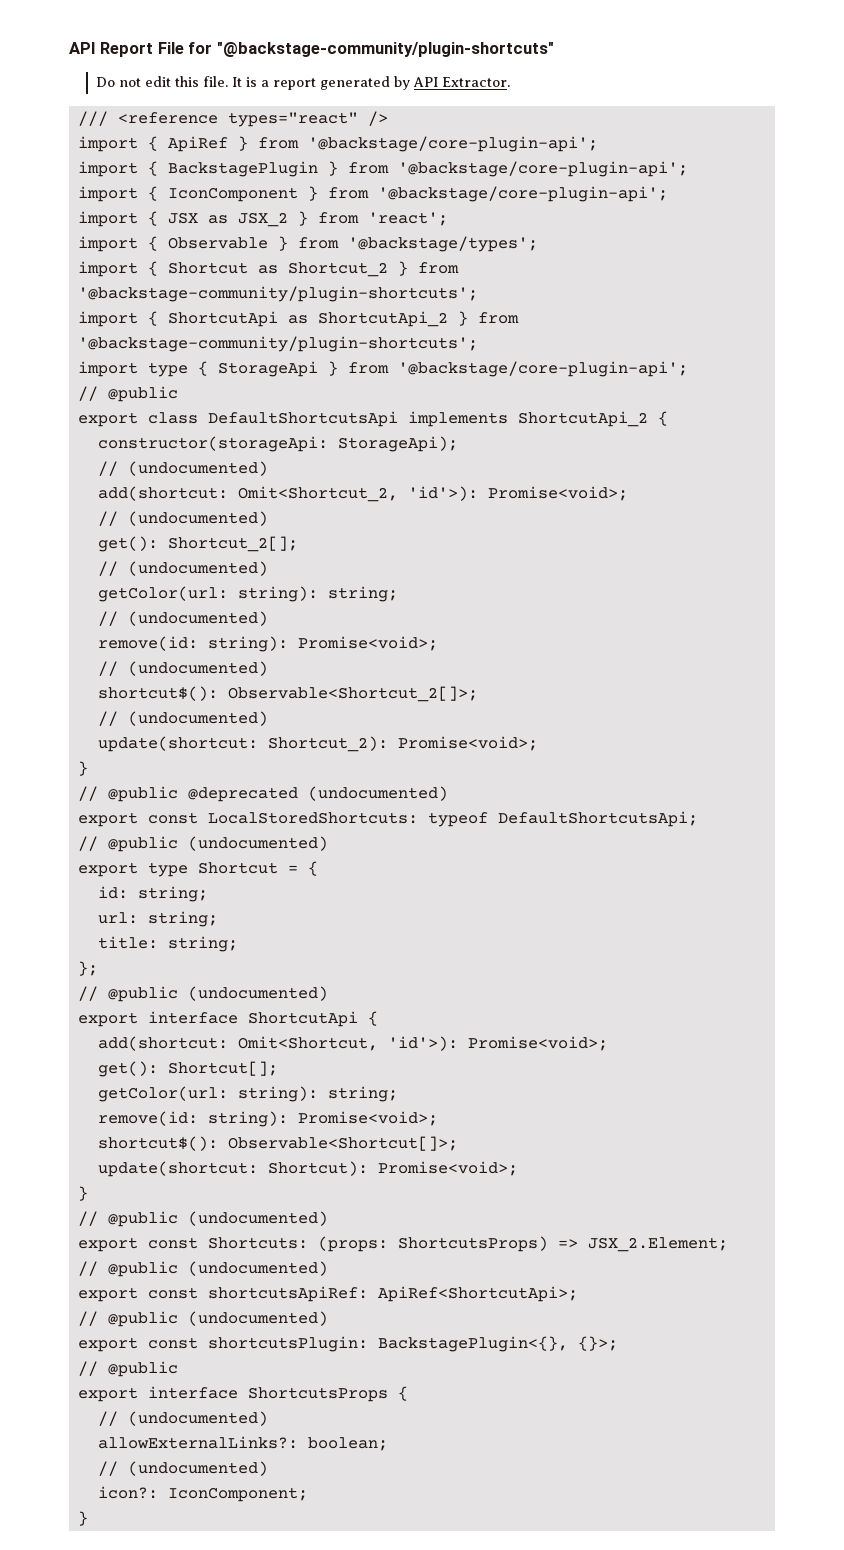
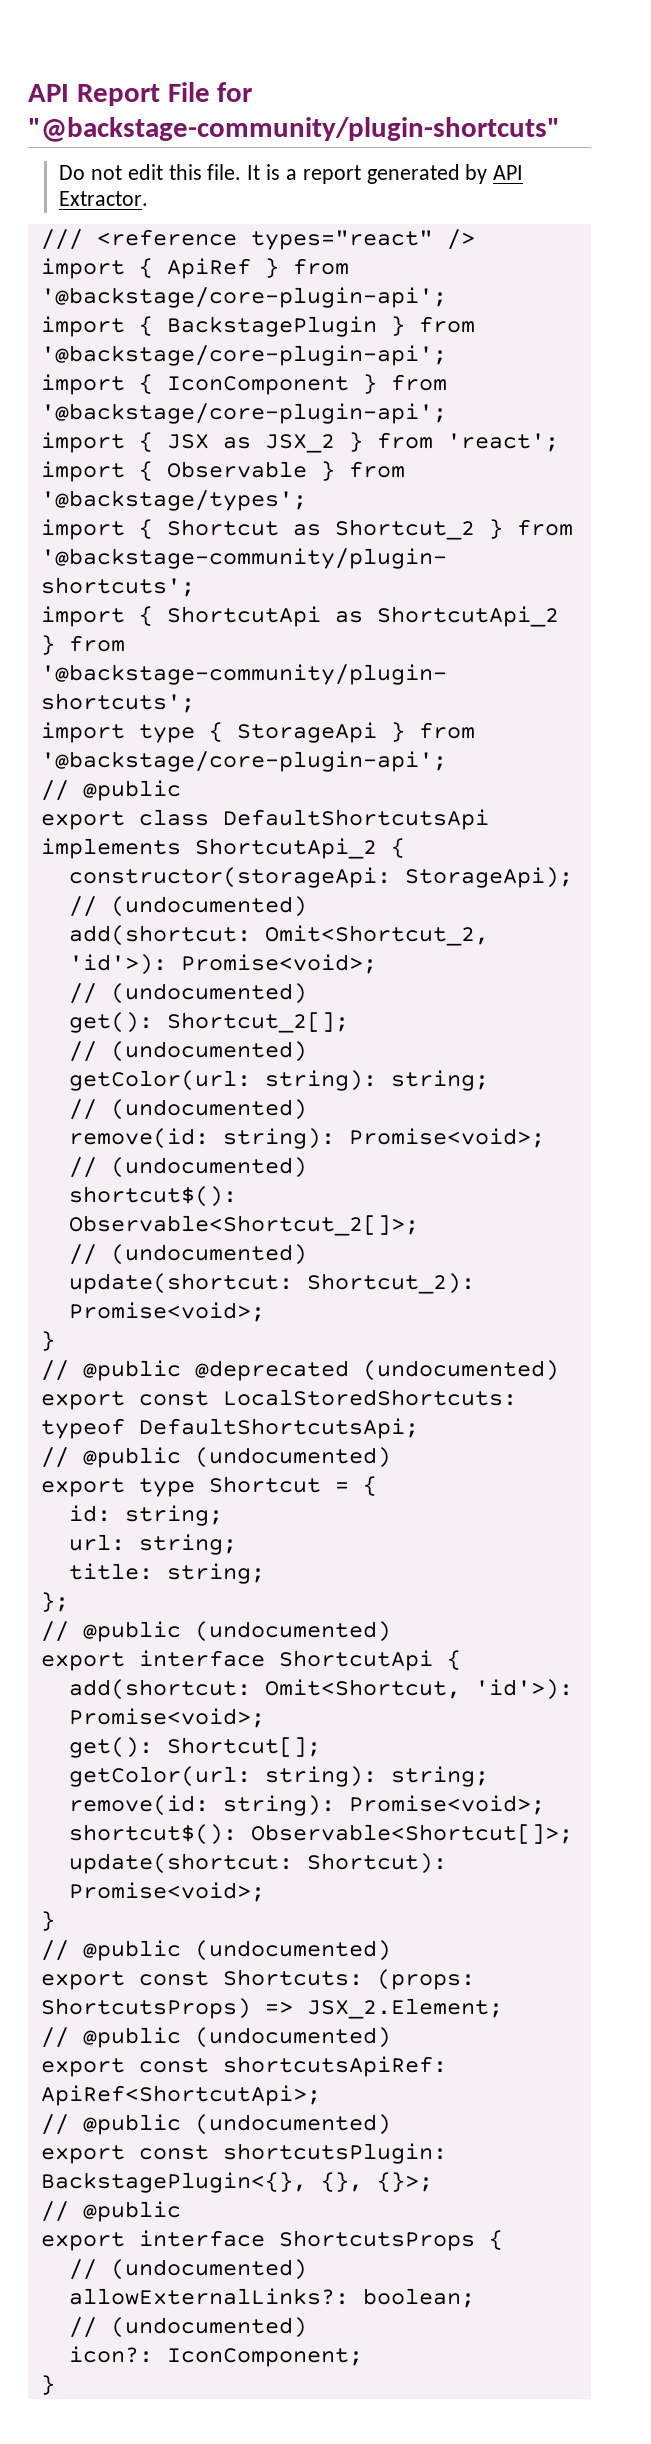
- export const shortcutsPlugin: BackstagePlugin<{}, {}>;
+ export const shortcutsPlugin: BackstagePlugin<{}, {}, {}>;

